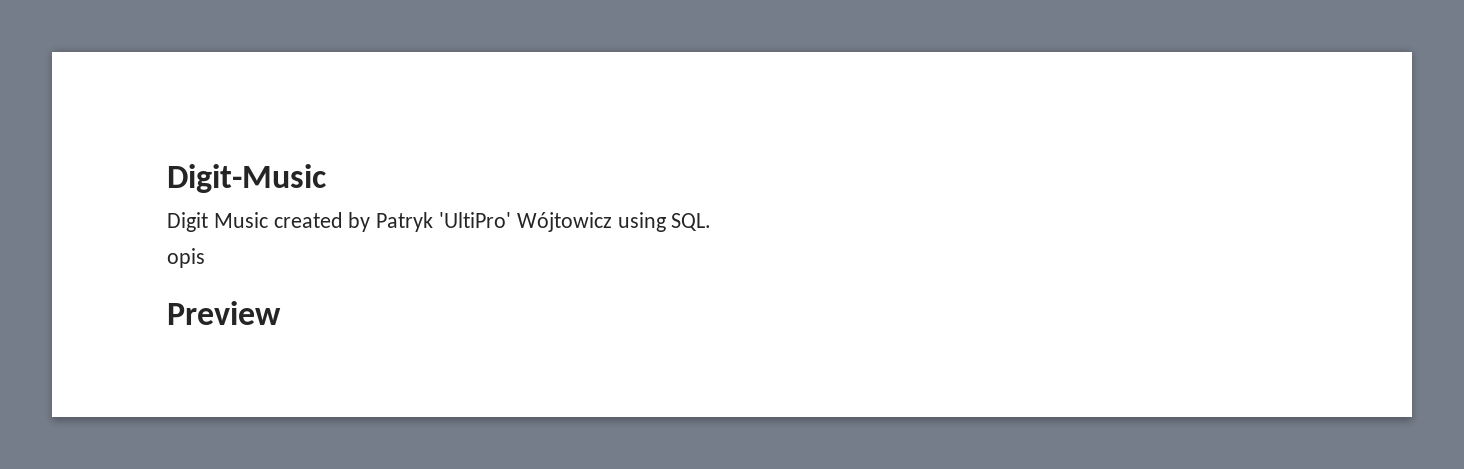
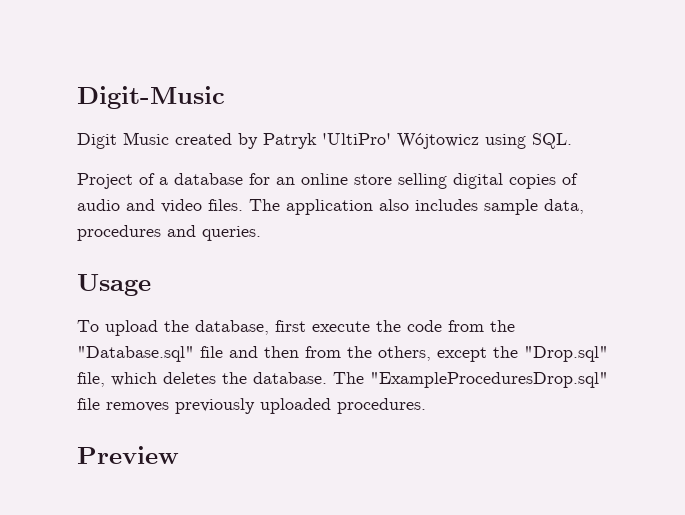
- opis
+ Project of a database for an online store selling digital copies of audio and video files. The application also includes sample data, procedures and queries.
+ Usage
+ To upload the database, first execute the code from the "Database.sql" file and then from the others, except the "Drop.sql" file, which deletes the database. The "ExampleProceduresDrop.sql" file removes previously uploaded procedures.

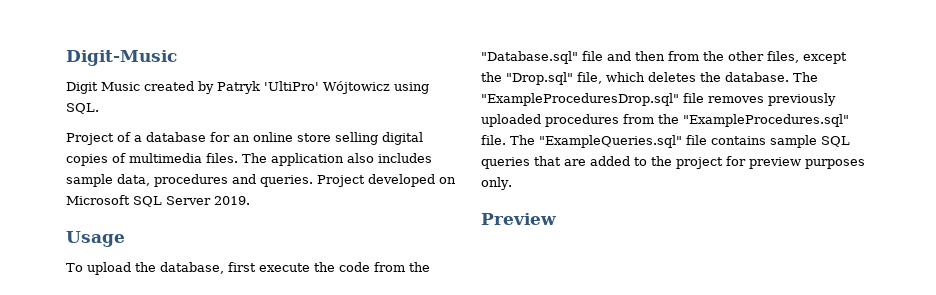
- Project of a database for an online store selling digital copies of audio and video files.
+ Project of a database for an online store selling digital copies of multimedia files.
+ Project developed on Microsoft SQL Server 2019.
- To upload the database, first execute the code from the "Database.sql" file and then from the others, except the "Drop.sql" file, which deletes the database.
+ To upload the database, first execute the code from the "Database.sql" file and then from the other files, except the "Drop.sql" file, which deletes the database.
- The "ExampleProceduresDrop.sql" file removes previously uploaded procedures.
+ The "ExampleProceduresDrop.sql" file removes previously uploaded procedures from the "ExampleProcedures.sql" file. The "ExampleQueries.sql" file contains sample SQL queries that are added to the project for preview purposes only.

